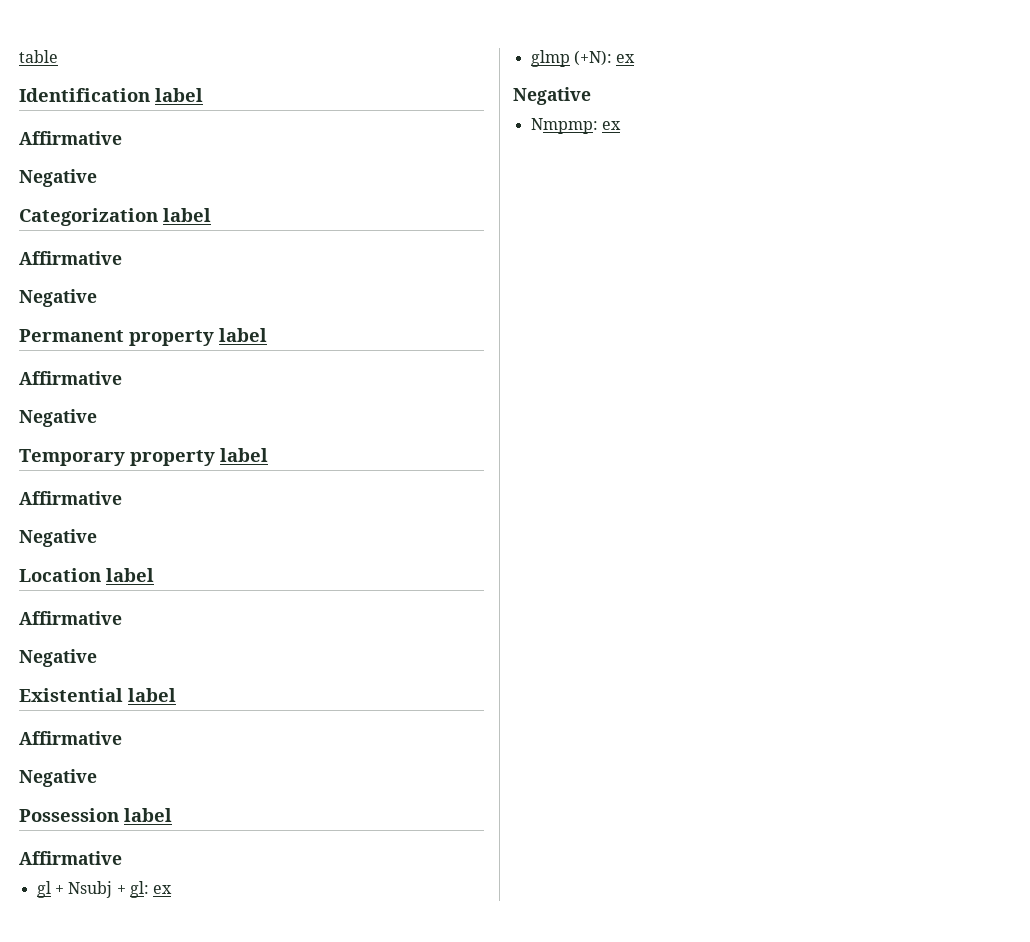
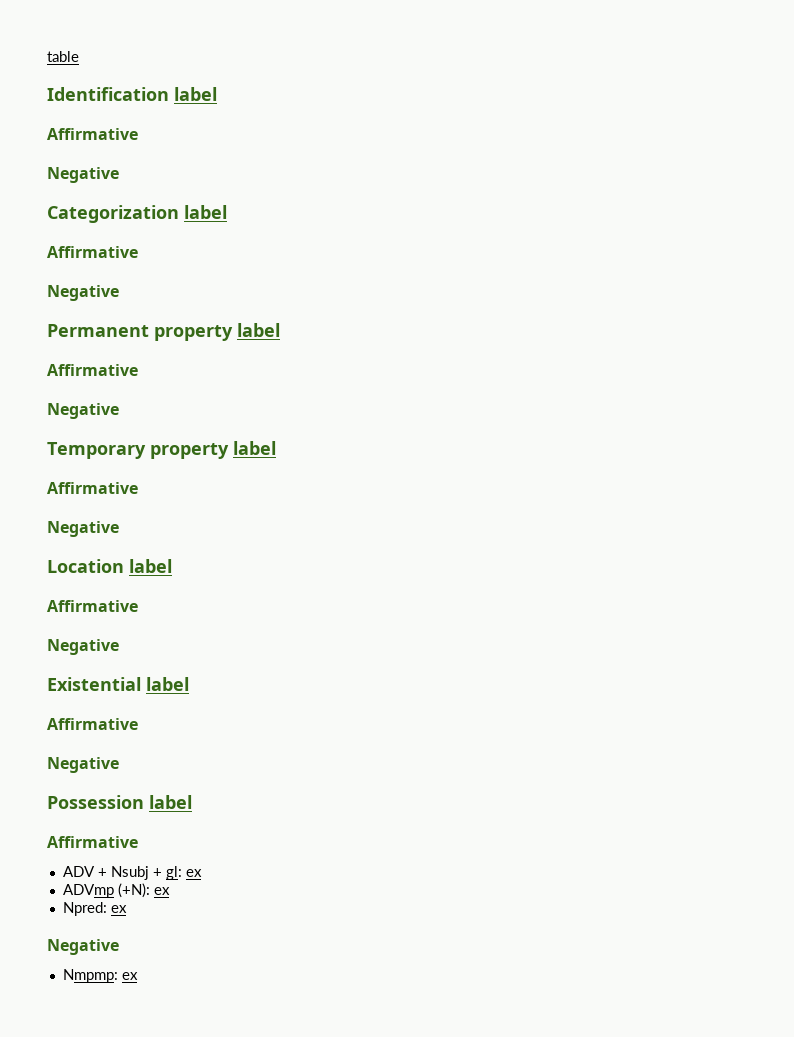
- gl + Nsubj + gl: ex
+ ADV + Nsubj + gl: ex
- glmp (+N): ex
+ ADVmp (+N): ex
+ Npred: ex

